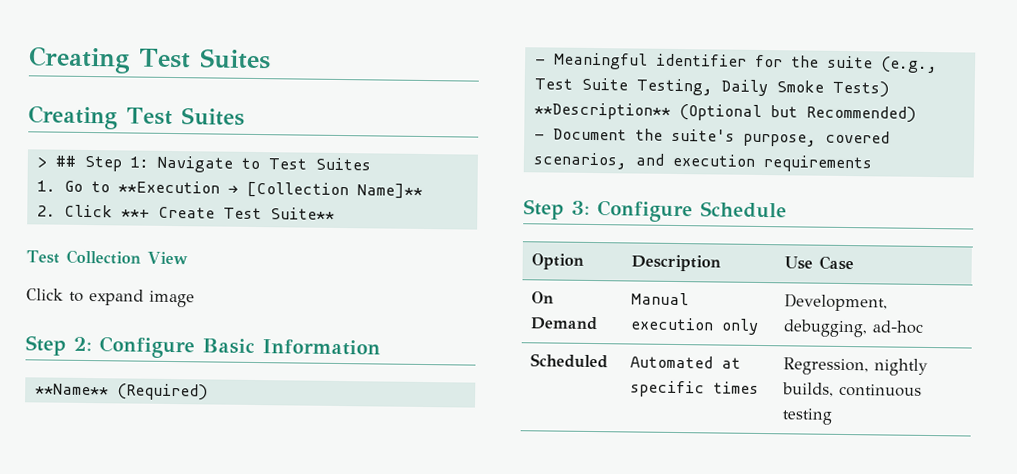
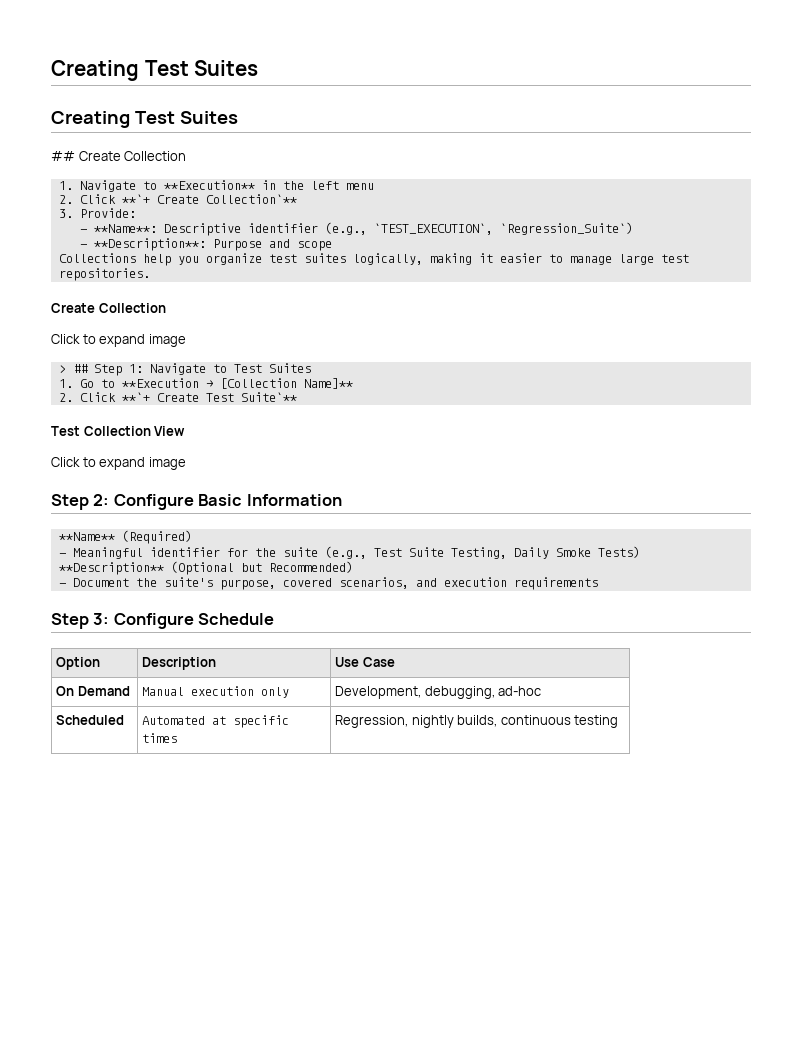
+ ## Create Collection
+ 1. Navigate to **Execution** in the left menu
+ 2. Click **`+ Create Collection`**
+ 3. Provide:
+ - **Name**: Descriptive identifier (e.g., `TEST_EXECUTION`, `Regression_Suite`)
+ - **Description**: Purpose and scope
+ Collections help you organize test suites logically, making it easier to manage large test repositories.
+ Create Collection
+ Click to expand image
- 2. Click **+ Create Test Suite**
+ 2. Click **`+ Create Test Suite`**

